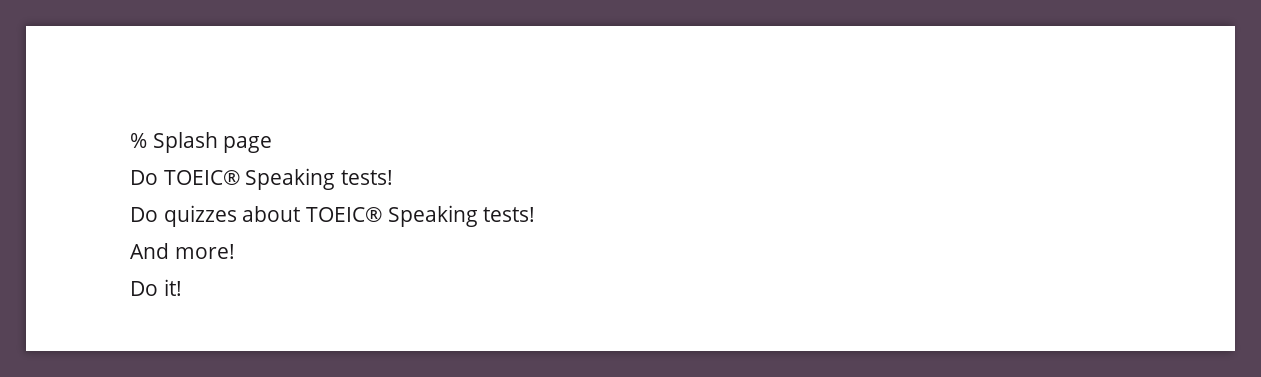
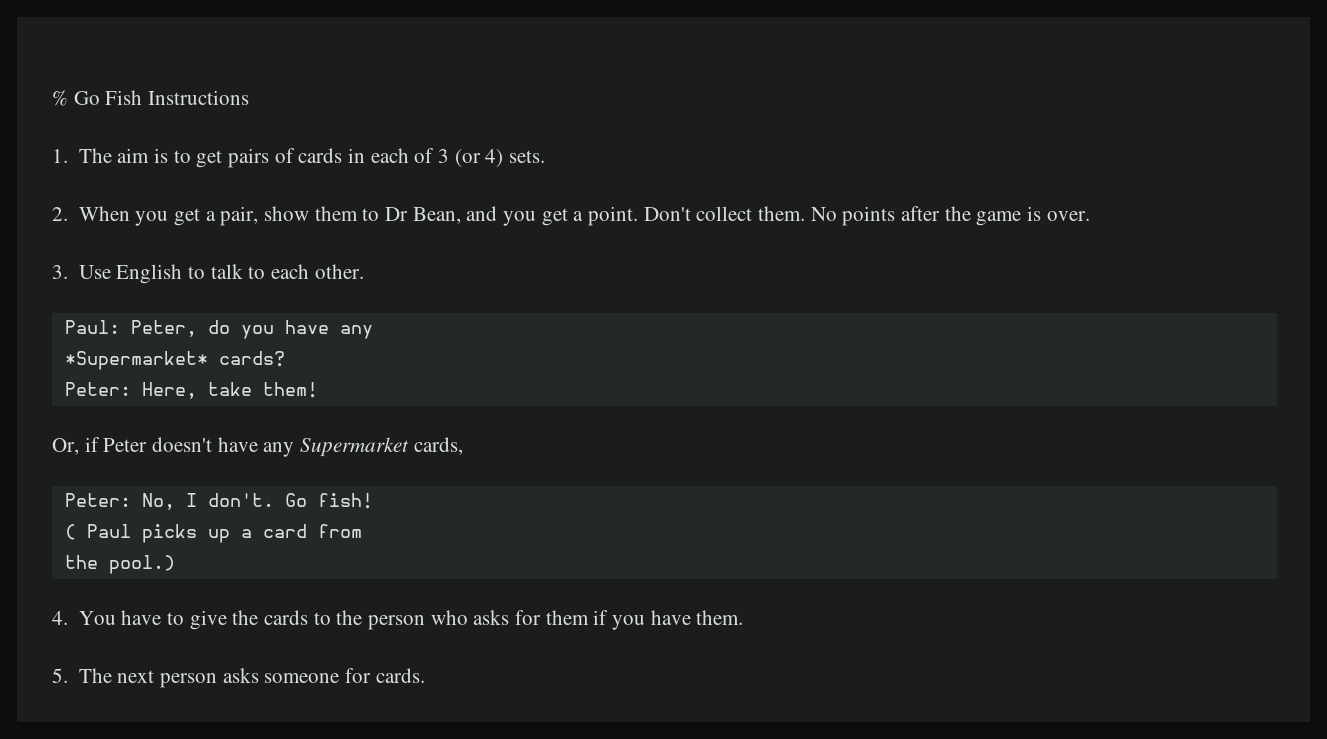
- % Splash page
- Do TOEIC® Speaking tests!
- Do quizzes about TOEIC® Speaking tests!
- And more!
- Do it!
+ % Go Fish Instructions
+ 1. The aim is to get pairs of cards in each of 3 (or 4) sets.
+ 2. When you get a pair, show them to Dr Bean, and you get a point. Don't collect them. No points after the game is over.
+ 3. Use English to talk to each other.
+ Paul: Peter, do you have any
+ *Supermarket* cards?
+ Peter: Here, take them!
+ Or, if Peter doesn't have any Supermarket cards,
+ Peter: No, I don't. Go fish!
+ ( Paul picks up a card from
+ the pool.)
+ 4. You have to give the cards to the person who asks for them if you have them.
+ 5. The next person asks someone for cards.

